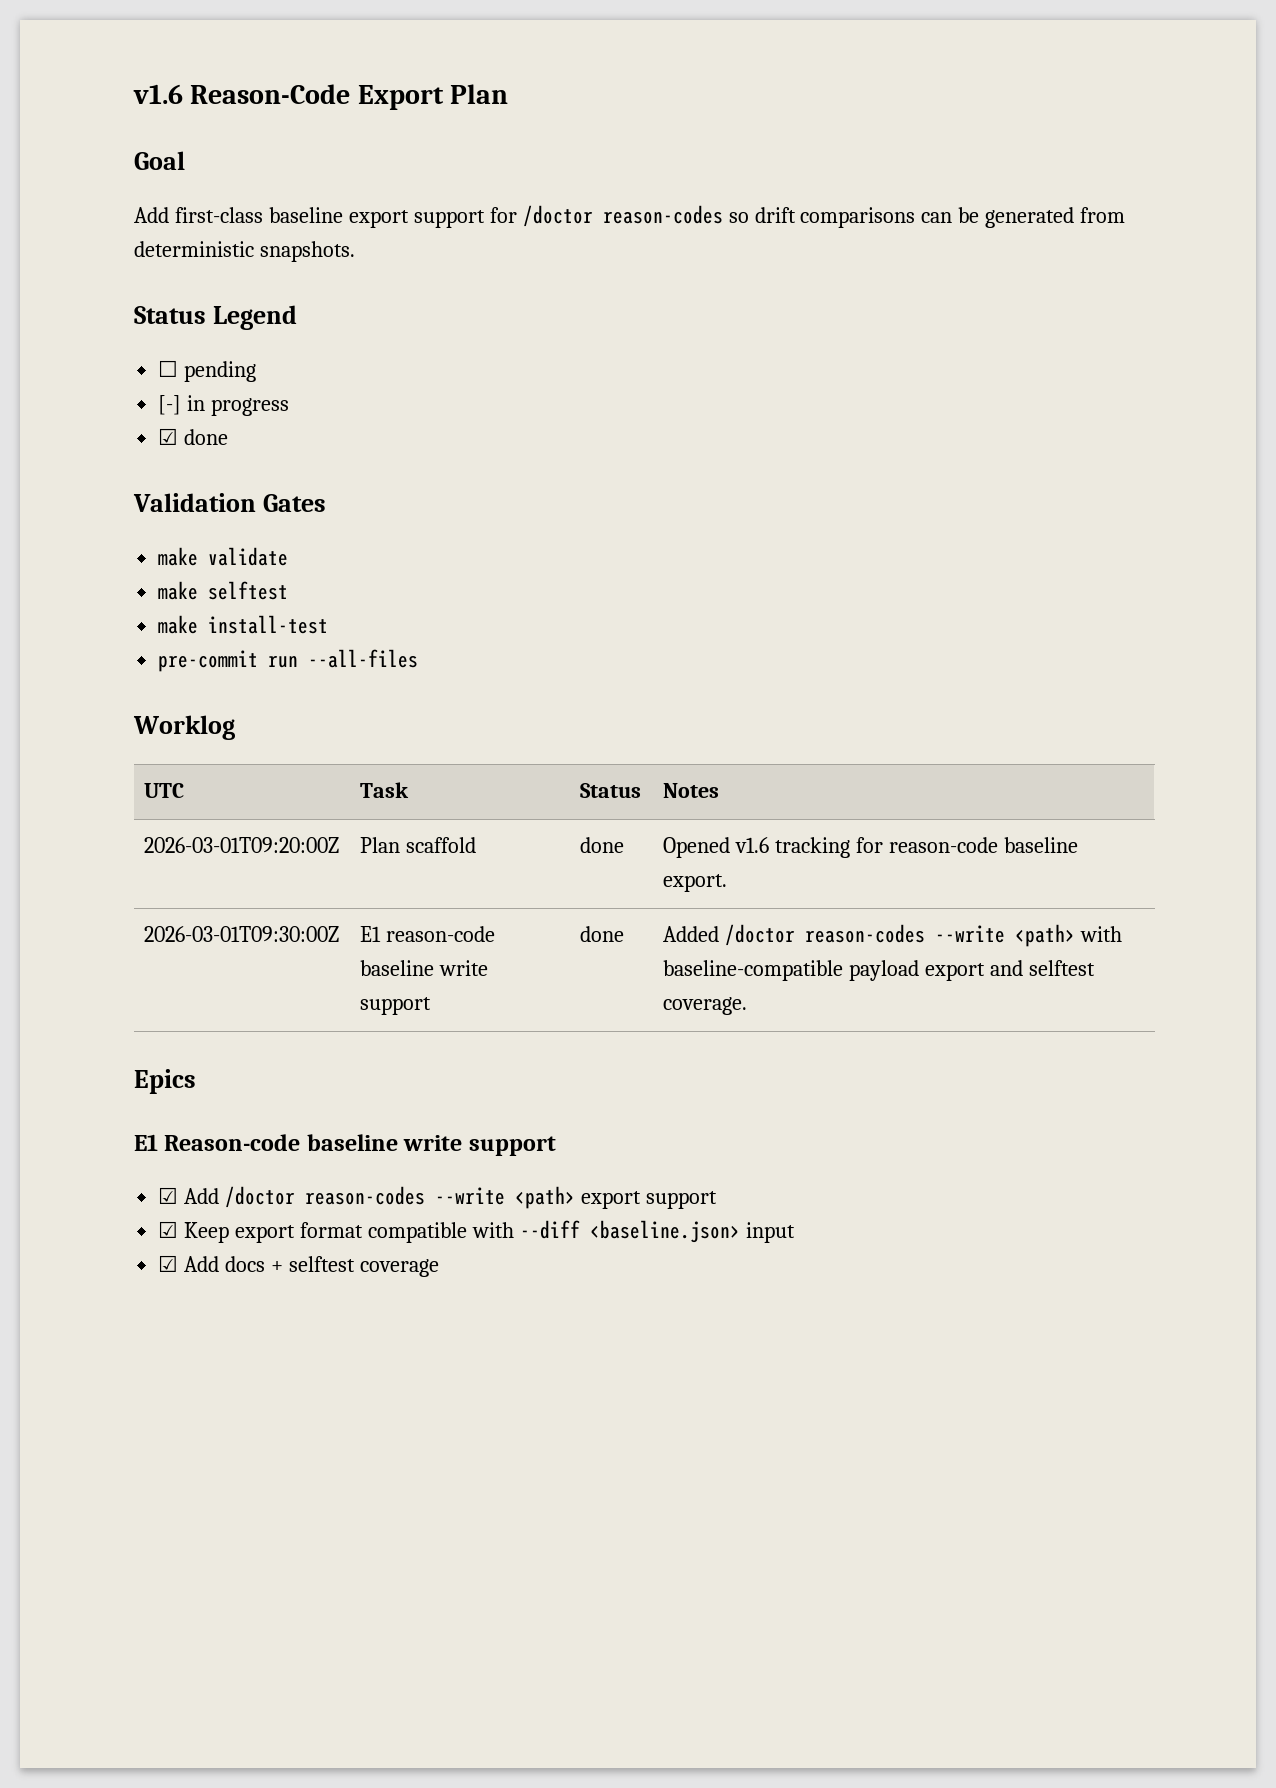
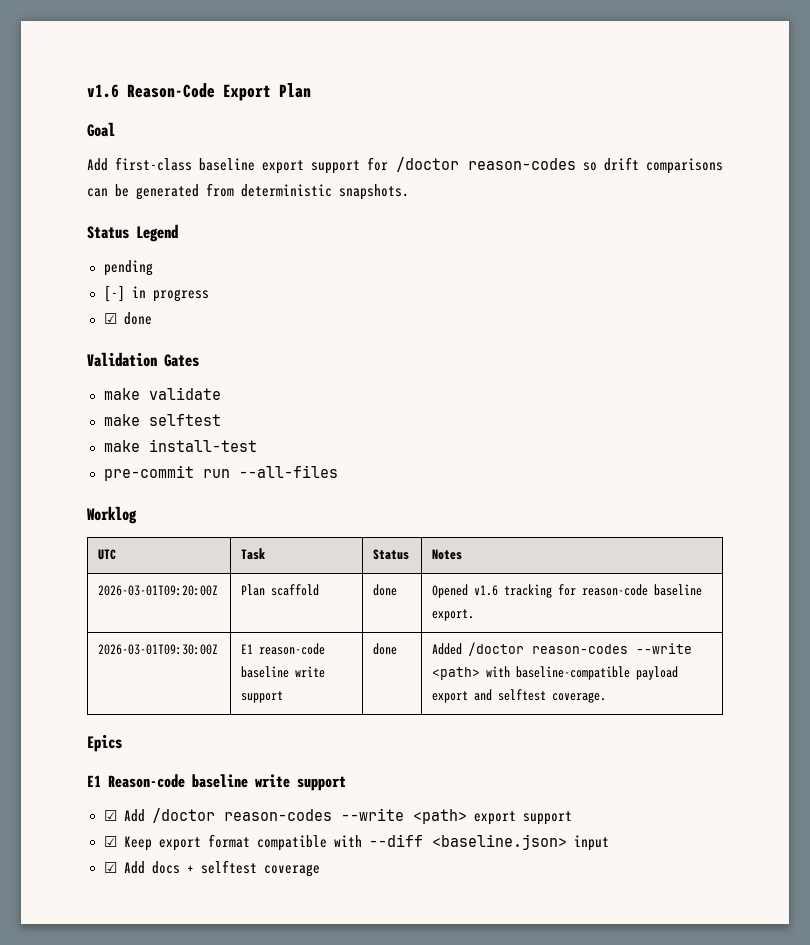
- ☐ pending
+ pending

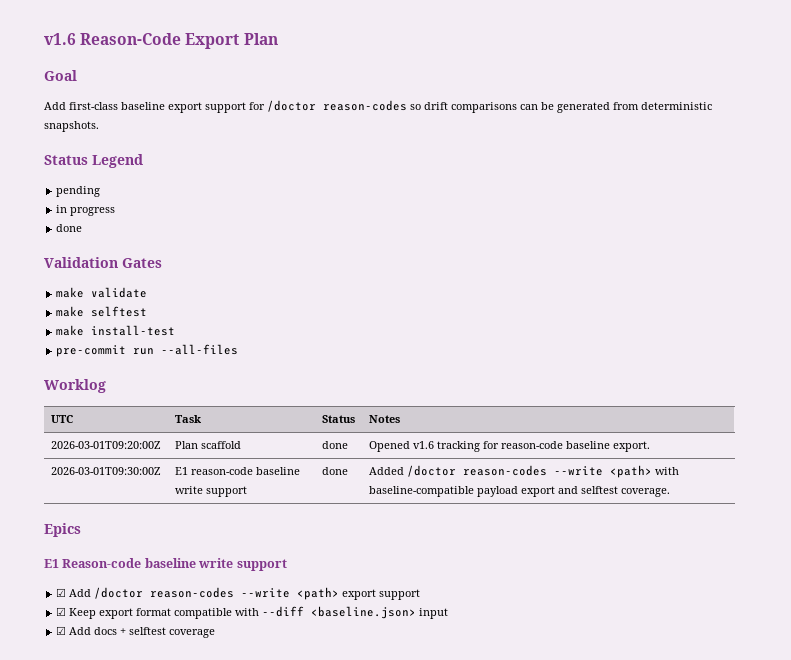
- [-] in progress
- ☑ done
+ in progress
+ done

